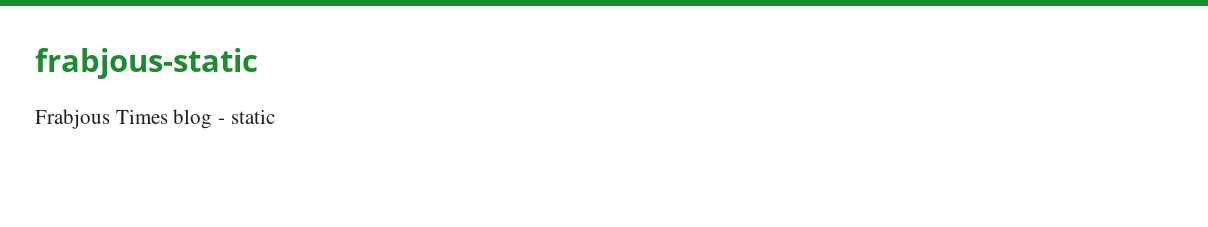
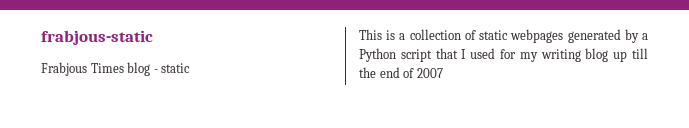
+ This is a collection of static webpages generated by a Python script that I used for my writing blog up till the end of 2007

